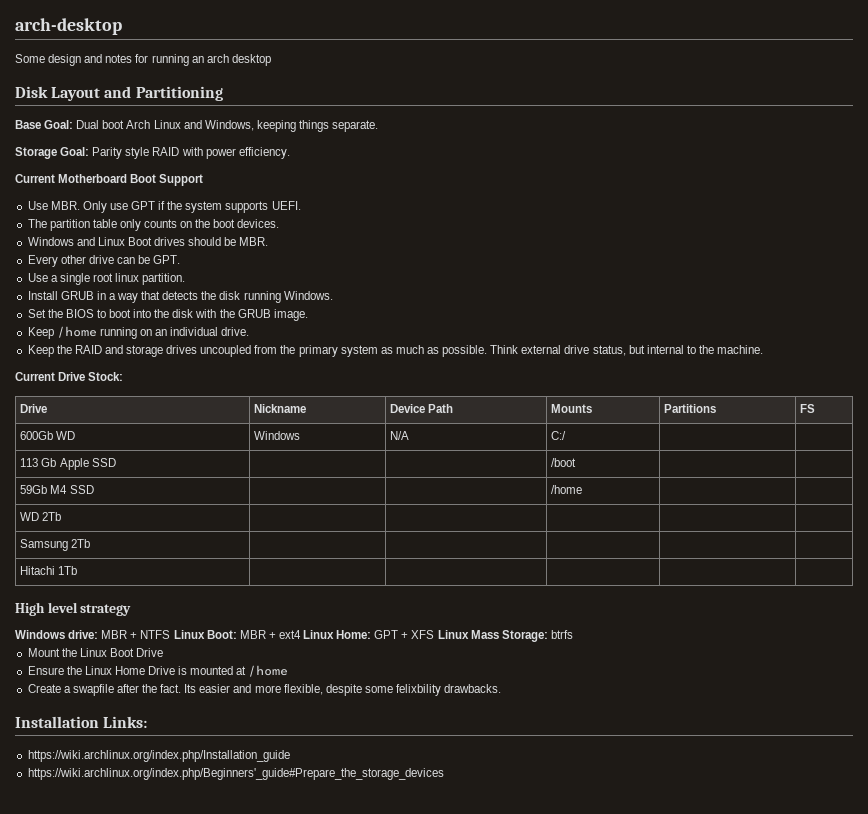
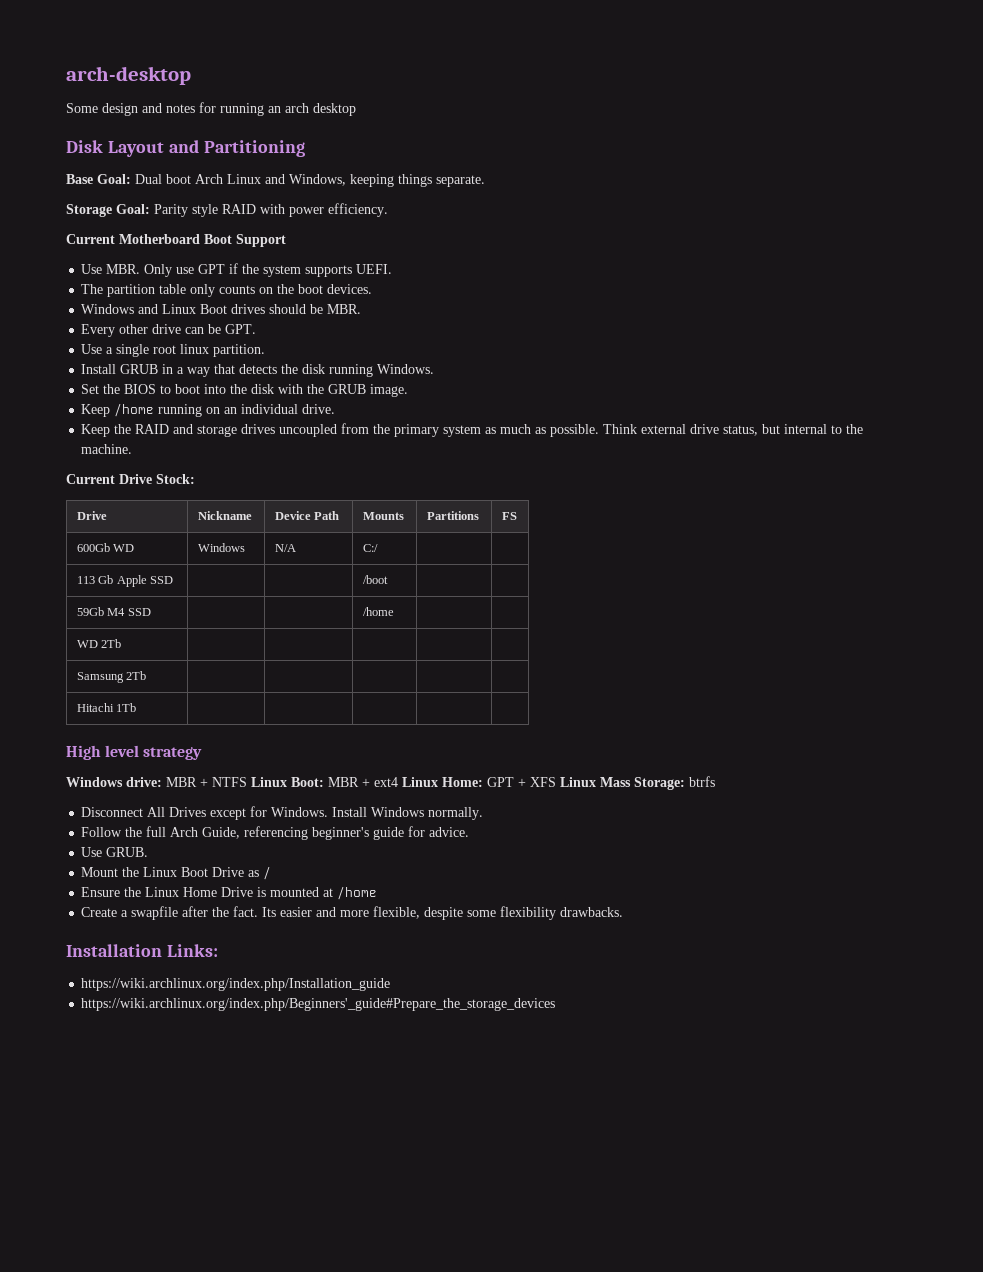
+ Disconnect All Drives except for Windows. Install Windows normally.
+ Follow the full Arch Guide, referencing beginner's guide for advice.
+ Use GRUB.
- Mount the Linux Boot Drive
+ Mount the Linux Boot Drive as /
- Its easier and more flexible, despite some felixbility drawbacks.
+ Its easier and more flexible, despite some flexibility drawbacks.

